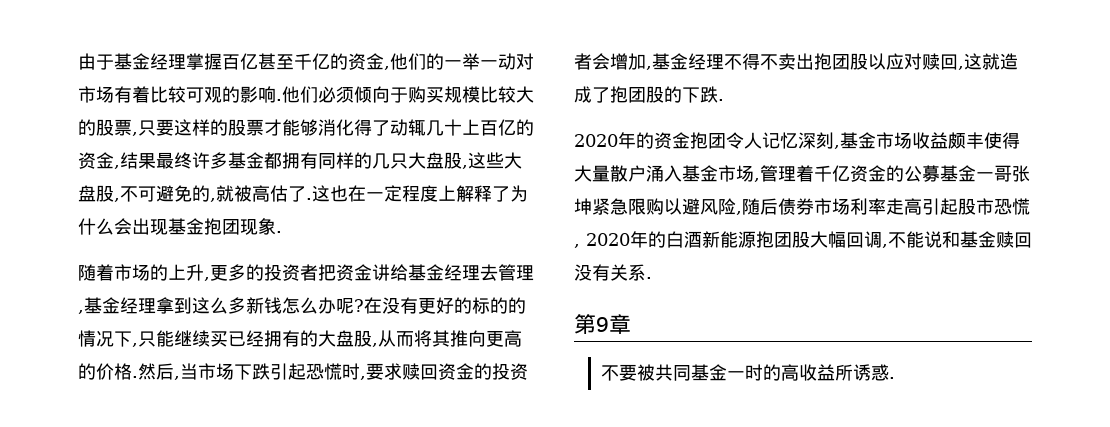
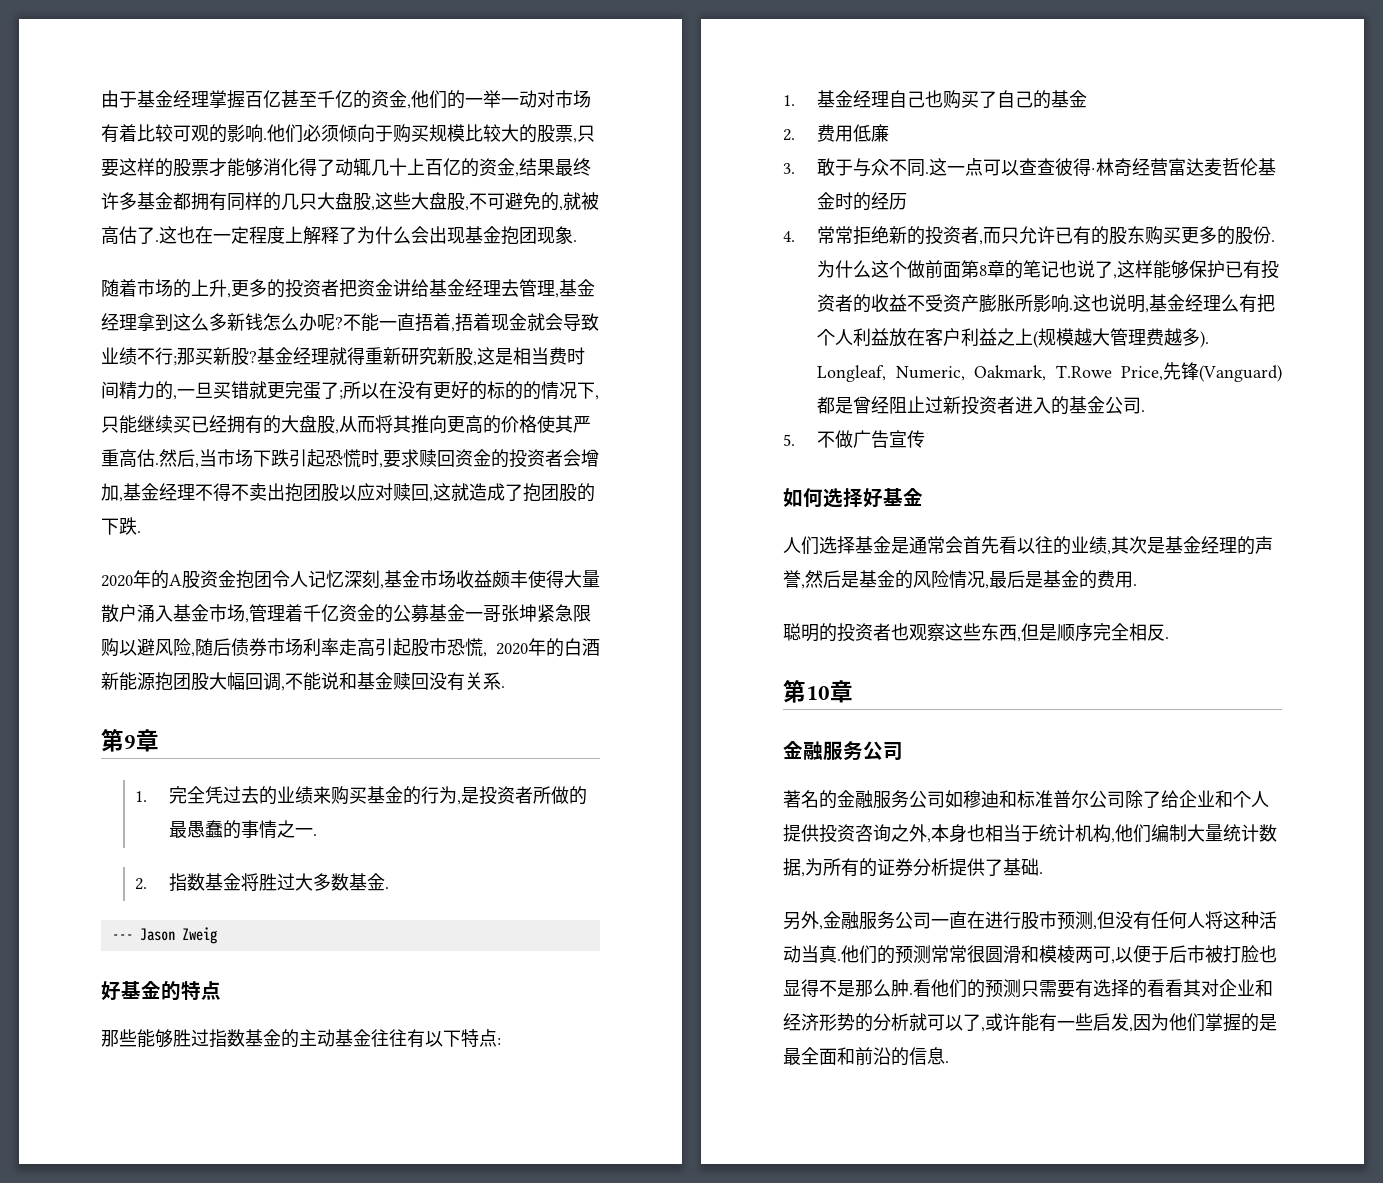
- 在没有更好的标的的情况下,只能继续买已经拥有的大盘股,从而将其推向更高的价格.
+ 不能一直捂着,捂着现金就会导致业绩不行;那买新股?基金经理就得重新研究新股,这是相当费时间精力的,一旦买错就更完蛋了;所以在没有更好的标的的情况下,只能继续买已经拥有的大盘股,从而将其推向更高的价格使其严重高估.
- 2020年的资金抱团令人记忆深刻,基金市场收益颇丰使得大量散户涌入基金市场,管理着千亿资金的公募基金一哥张坤紧急限购以避风险,随后债券市场利率走高引起股市恐慌, 2020年的白酒新能源抱团股大幅回调,不能说和基金赎回没有关系.
+ 2020年的A股资金抱团令人记忆深刻,基金市场收益颇丰使得大量散户涌入基金市场,管理着千亿资金的公募基金一哥张坤紧急限购以避风险,随后债券市场利率走高引起股市恐慌, 2020年的白酒新能源抱团股大幅回调,不能说和基金赎回没有关系.
- 不要被共同基金一时的高收益所诱惑.
+ 1.完全凭过去的业绩来购买基金的行为,是投资者所做的最愚蠢的事情之一.
+ 2.指数基金将胜过大多数基金.
+ --- Jason Zweig
+ 好基金的特点
+ 那些能够胜过指数基金的主动基金往往有以下特点:
+ 1.基金经理自己也购买了自己的基金
+ 2.费用低廉
+ 3.敢于与众不同.这一点可以查查彼得·林奇经营富达麦哲伦基金时的经历
+ 4.常常拒绝新的投资者,而只允许已有的股东购买更多的股份.为什么这个做前面第8章的笔记也说了,这样能够保护已有投资者的收益不受资产膨胀所影响.这也说明,基金经理么有把个人利益放在客户利益之上(规模越大管理费越多). Longleaf, Numeric, Oakmark, T.Rowe Price,先锋(Vanguard)都是曾经阻止过新投资者进入的基金公司.
+ 5.不做广告宣传
+ 如何选择好基金
+ 人们选择基金是通常会首先看以往的业绩,其次是基金经理的声誉,然后是基金的风险情况,最后是基金的费用.
+ 聪明的投资者也观察这些东西,但是顺序完全相反.
+ 第10章
+ 金融服务公司
+ 著名的金融服务公司如穆迪和标准普尔公司除了给企业和个人提供投资咨询之外,本身也相当于统计机构,他们编制大量统计数据,为所有的证券分析提供了基础.
+ 另外,金融服务公司一直在进行股市预测,但没有任何人将这种活动当真.他们的预测常常很圆滑和模棱两可,以便于后市被打脸也显得不是那么肿.看他们的预测只需要有选择的看看其对企业和经济形势的分析就可以了,或许能有一些启发,因为他们掌握的是最全面和前沿的信息.

